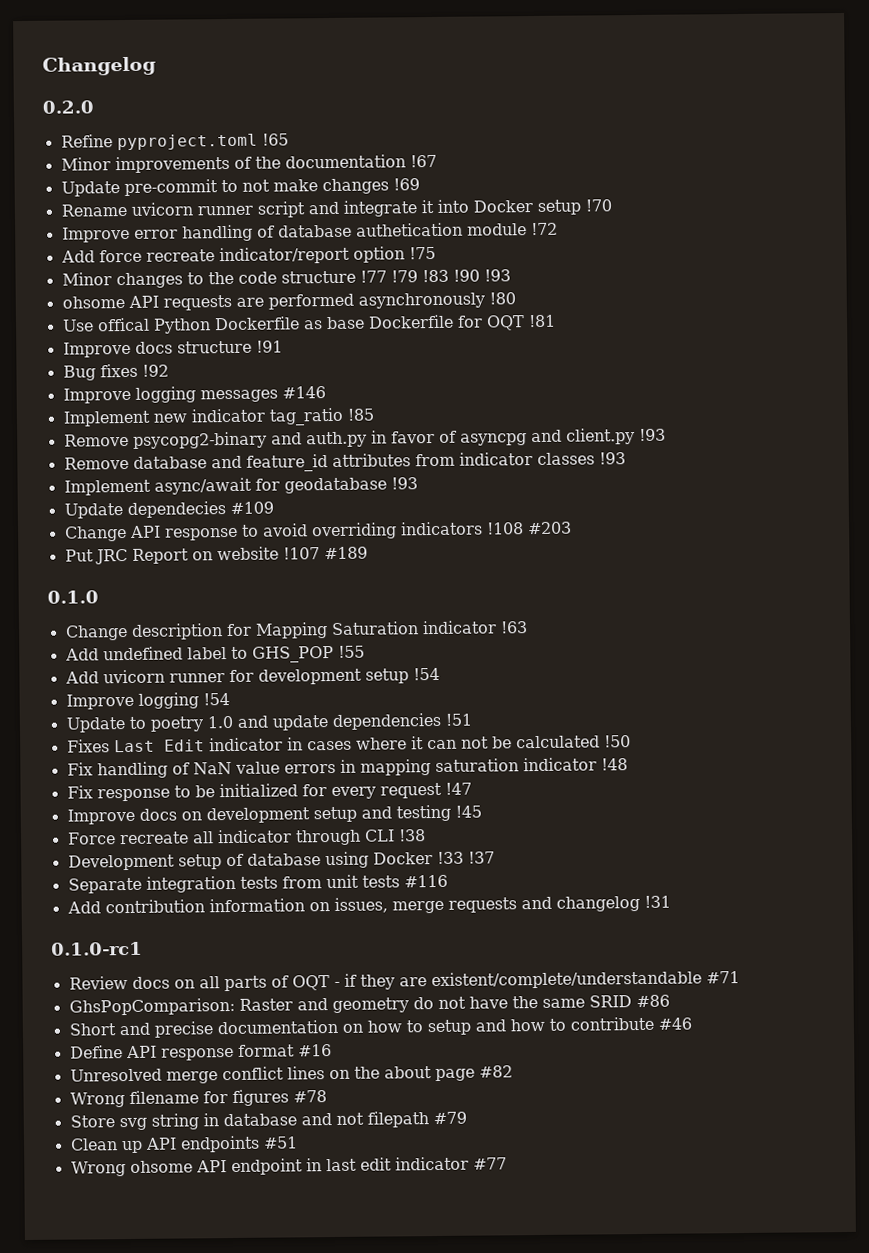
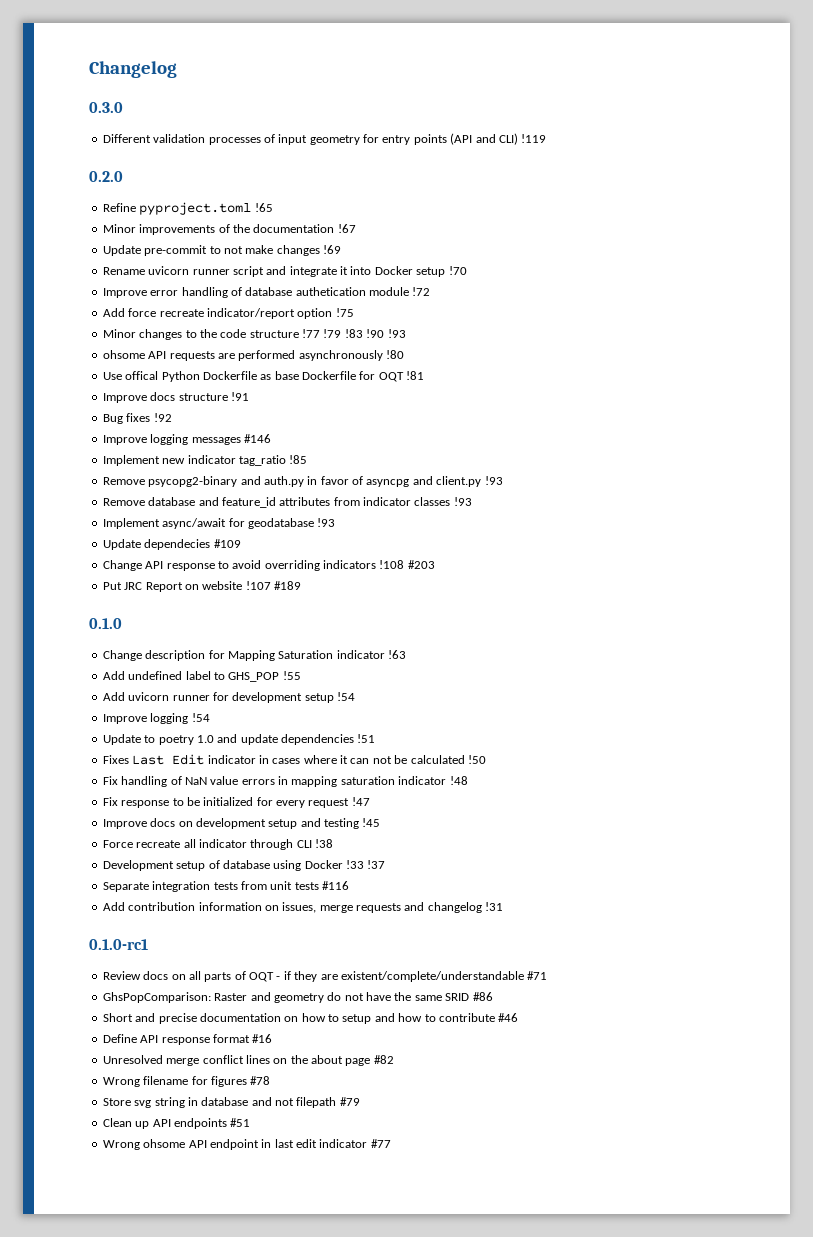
+ 0.3.0
+ Different validation processes of input geometry for entry points (API and CLI) !119

